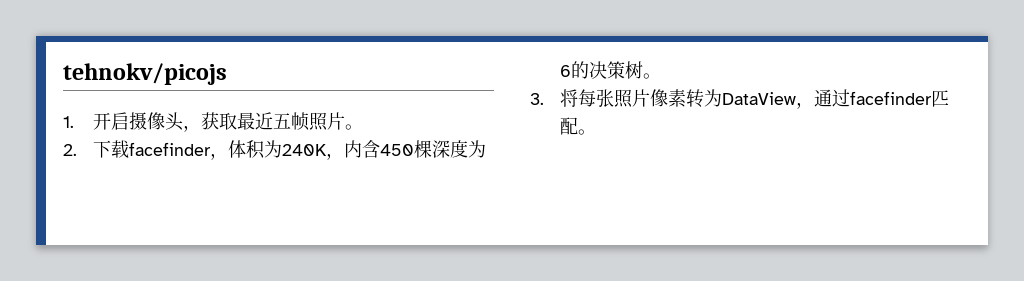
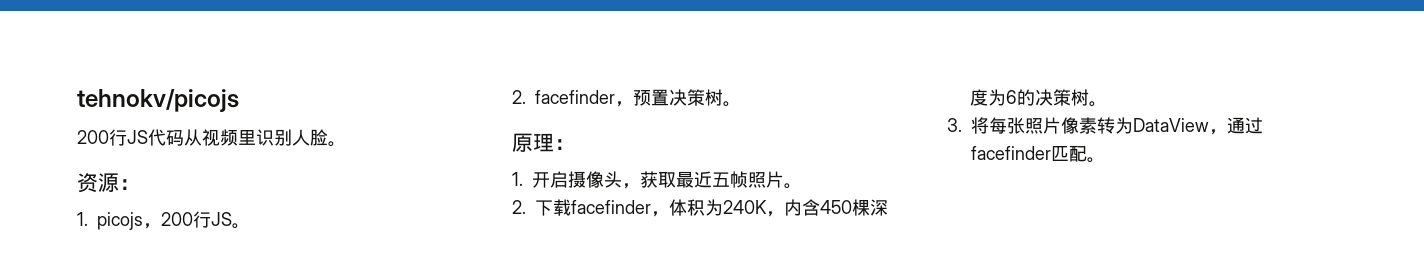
+ 200行JS代码从视频里识别人脸。
+ 资源：
+ 1. picojs，200行JS。
+ 2. facefinder，预置决策树。
+ 原理：

